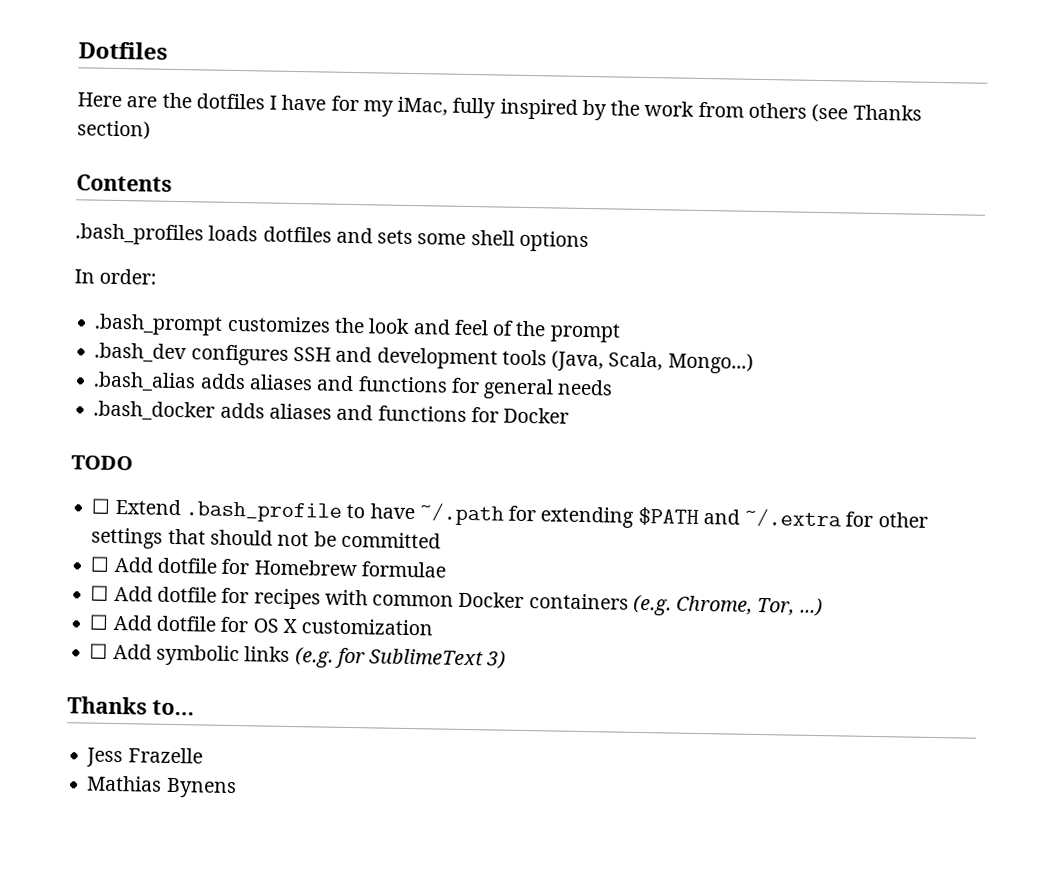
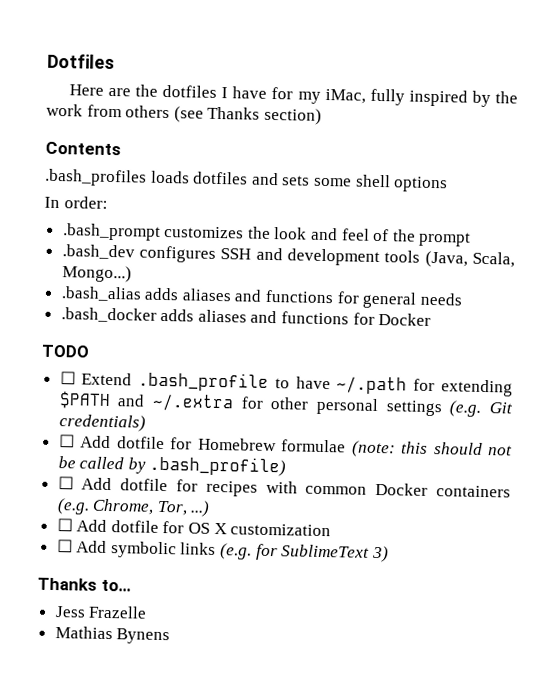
- ☐ Extend .bash_profile to have ~/.path for extending $PATH and ~/.extra for other settings that should not be committed
+ ☐ Extend .bash_profile to have ~/.path for extending $PATH and ~/.extra for other personal settings (e.g. Git credentials)
- ☐ Add dotfile for Homebrew formulae
+ ☐ Add dotfile for Homebrew formulae (note: this should not be called by .bash_profile)

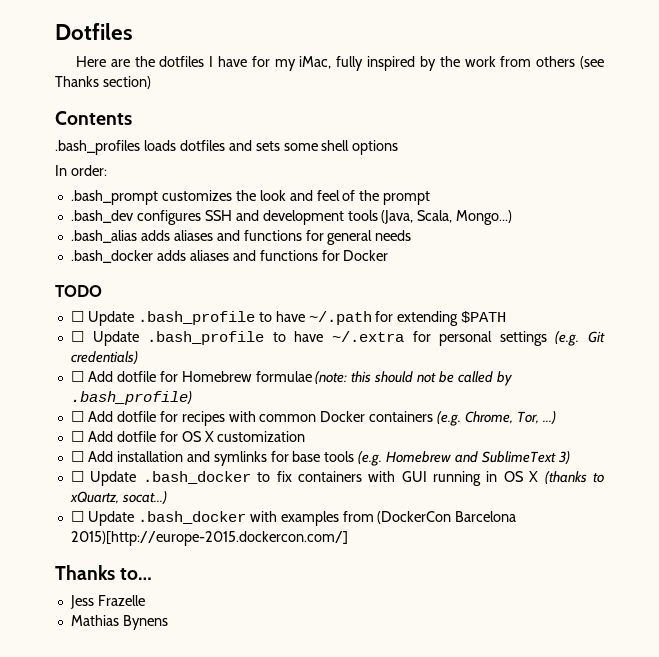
- ☐ Extend .bash_profile to have ~/.path for extending $PATH and ~/.extra for other personal settings (e.g. Git credentials)
+ ☐ Update .bash_profile to have ~/.path for extending $PATH
+ ☐ Update .bash_profile to have ~/.extra for personal settings (e.g. Git credentials)
- ☐ Add symbolic links (e.g. for SublimeText 3)
+ ☐ Add installation and symlinks for base tools (e.g. Homebrew and SublimeText 3)
+ ☐ Update .bash_docker to fix containers with GUI running in OS X (thanks to xQuartz, socat...)
+ ☐ Update .bash_docker with examples from (DockerCon Barcelona 2015)[http://europe-2015.dockercon.com/]

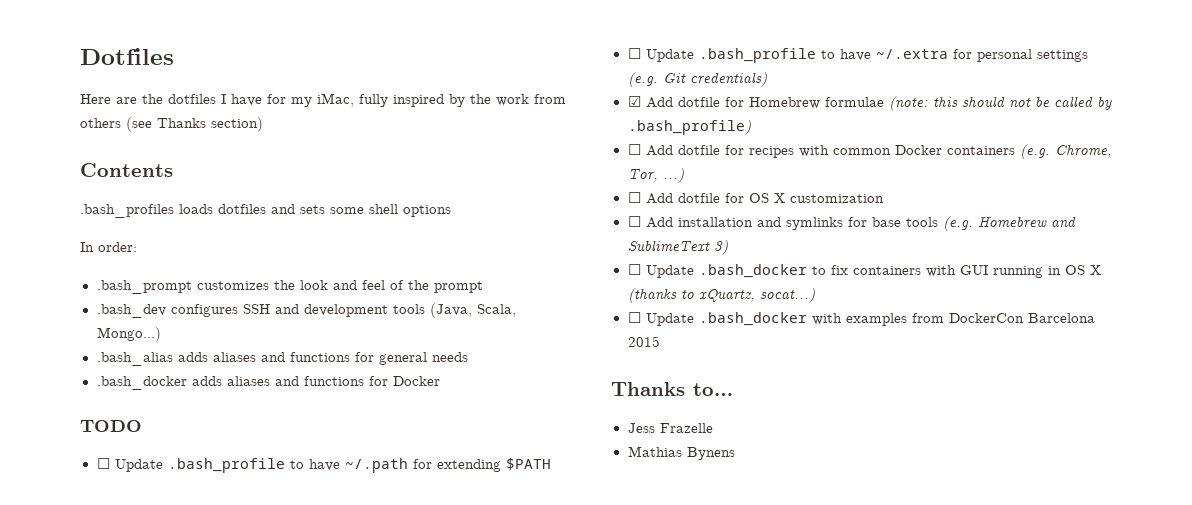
- ☐ Add dotfile for Homebrew formulae (note: this should not be called by .bash_profile)
+ ☑ Add dotfile for Homebrew formulae (note: this should not be called by .bash_profile)
- ☐ Update .bash_docker with examples from (DockerCon Barcelona 2015)[http://europe-2015.dockercon.com/]
+ ☐ Update .bash_docker with examples from DockerCon Barcelona 2015

